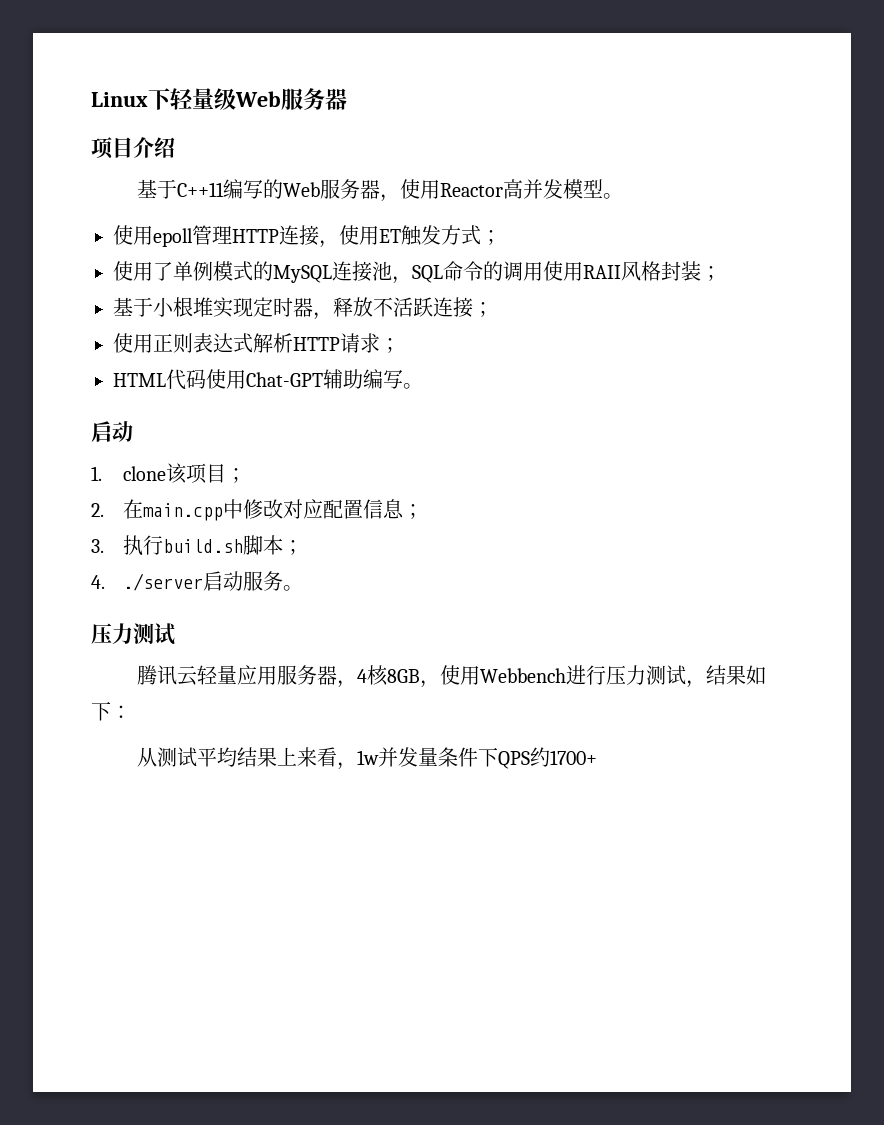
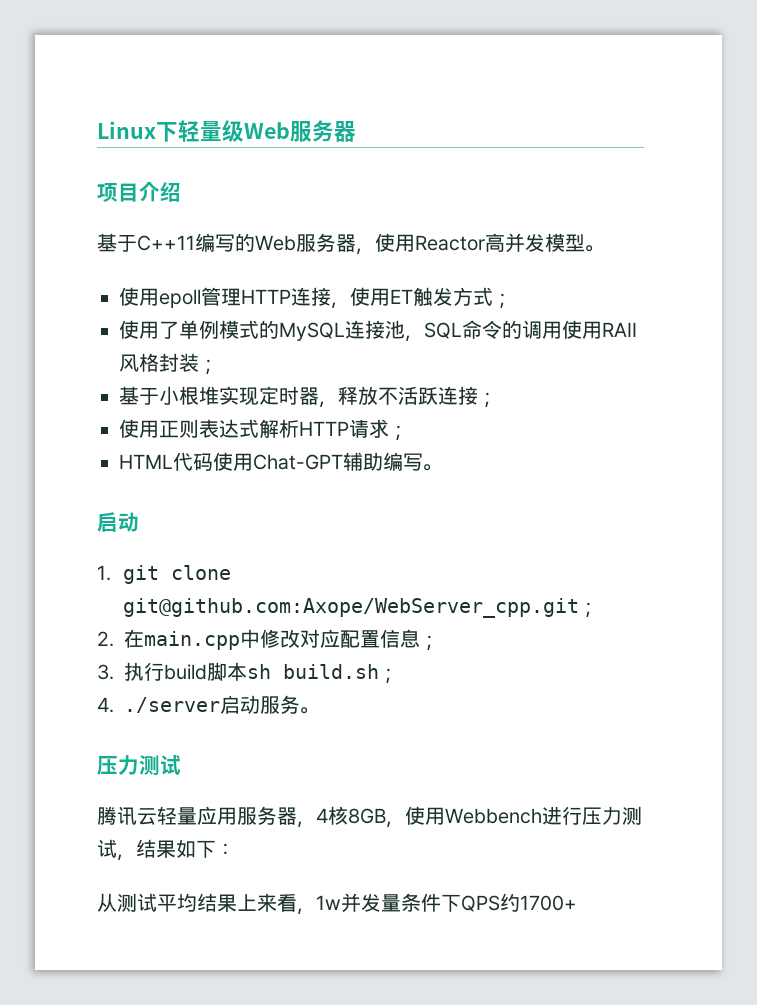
- 1. clone该项目；
+ 1. git clone git@github.com:Axope/WebServer_cpp.git；
- 3.执行build.sh脚本；
+ 3.执行build脚本sh build.sh；

